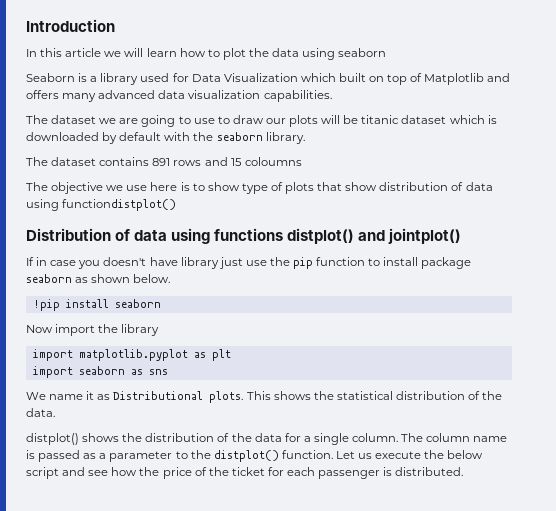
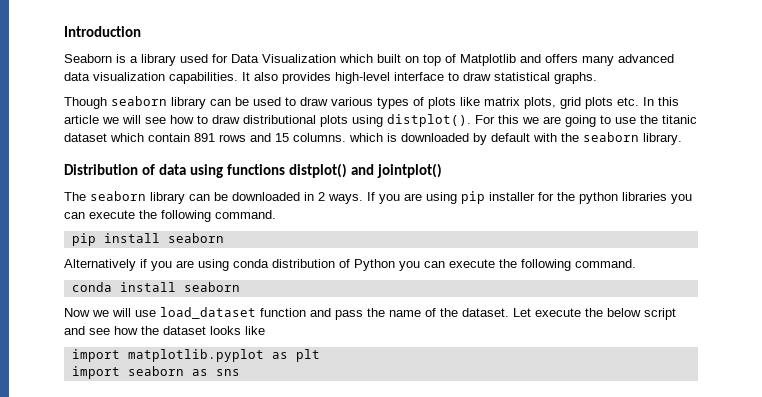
- In this article we will learn how to plot the data using seaborn
- Seaborn is a library used for Data Visualization which built on top of Matplotlib and offers many advanced data visualization capabilities.
- The dataset we are going to use to draw our plots will be titanic dataset which is downloaded by default with the seaborn library.
+ Seaborn is a library used for Data Visualization which built on top of Matplotlib and offers many advanced data visualization capabilities. It also provides high-level interface to draw statistical graphs.
+ Though seaborn library can be used to draw various types of plots like matrix plots, grid plots etc. In this article we will see how to draw distributional plots using distplot(). For this we are going to use the titanic dataset which contain 891 rows and 15 columns. which is downloaded by default with the seaborn library.
- The dataset contains 891 rows and 15 coloumns
- The objective we use here is to show type of plots that show distribution of data using functiondistplot()
- If in case you doesn't have library just use the pip function to install package seaborn as shown below.
- !pip install seaborn
- Now import the library
+ The seaborn library can be downloaded in 2 ways. If you are using pip installer for the python libraries you can execute the following command.
+ pip install seaborn
+ Alternatively if you are using conda distribution of Python you can execute the following command.
+ conda install seaborn
+ Now we will use load_dataset function and pass the name of the dataset. Let execute the below script and see how the dataset looks like
- We name it as Distributional plots. This shows the statistical distribution of the data.
- distplot() shows the distribution of the data for a single column. The column name is passed as a parameter to the distplot() function. Let us execute the below script and see how the price of the ticket for each passenger is distributed.

